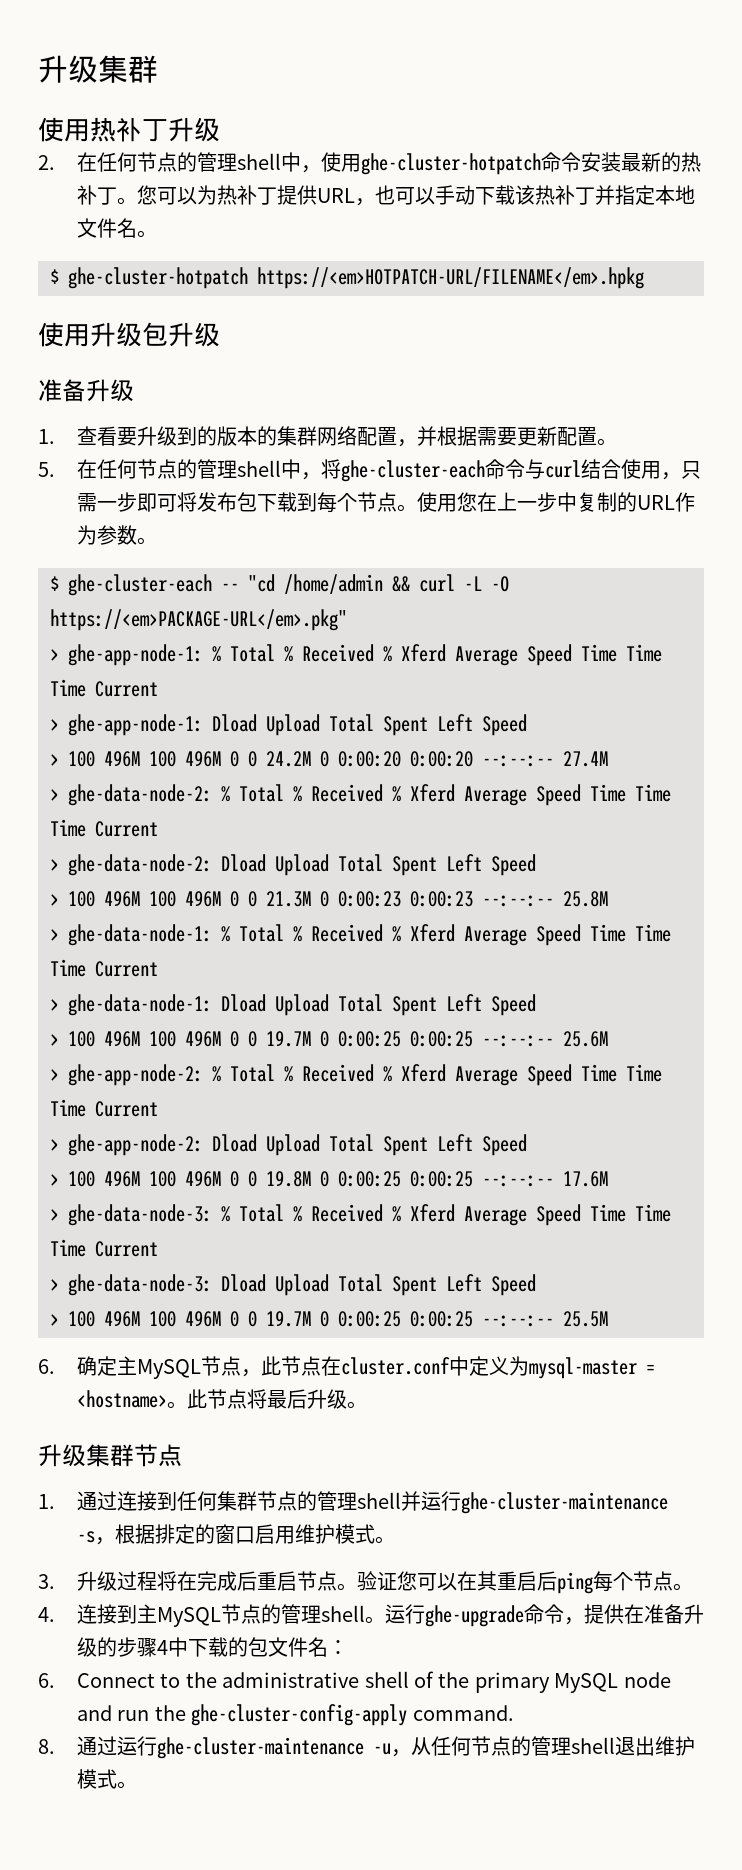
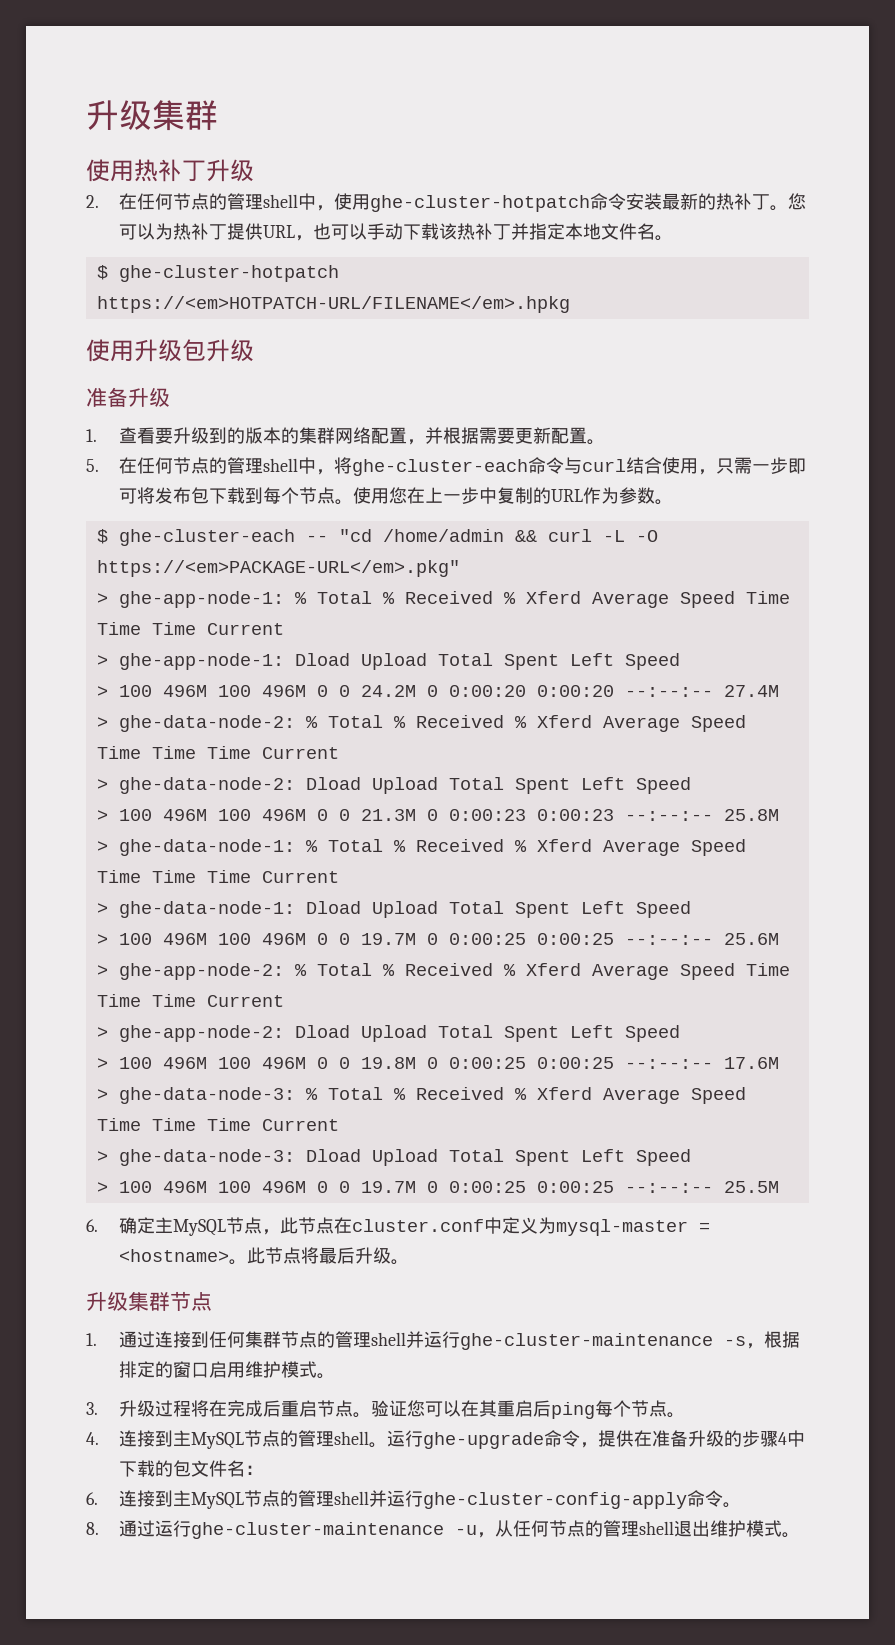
- 6. Connect to the administrative shell of the primary MySQL node and run the ghe-cluster-config-apply command.
+ 6.连接到主MySQL节点的管理shell并运行ghe-cluster-config-apply命令。

